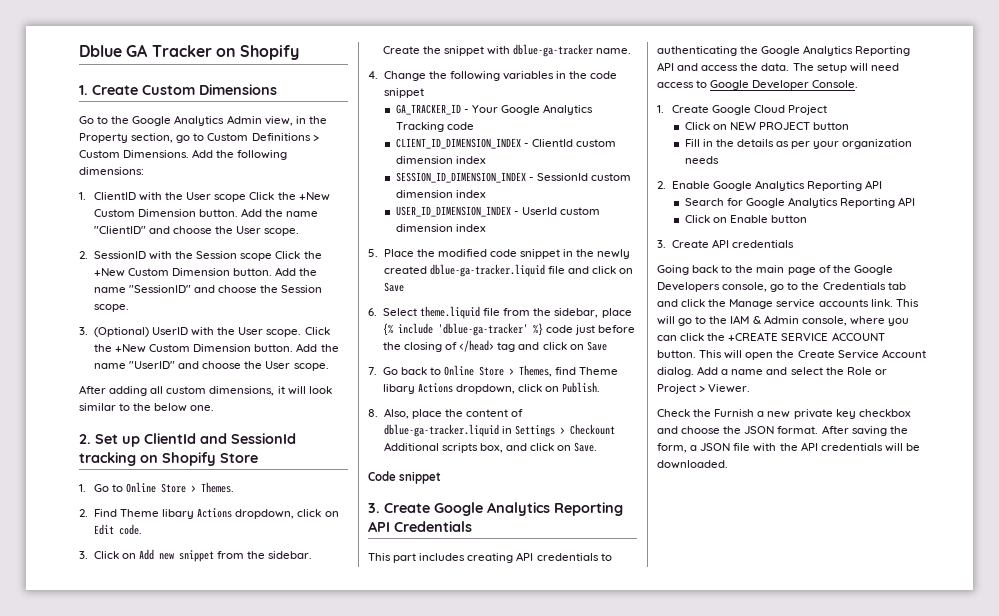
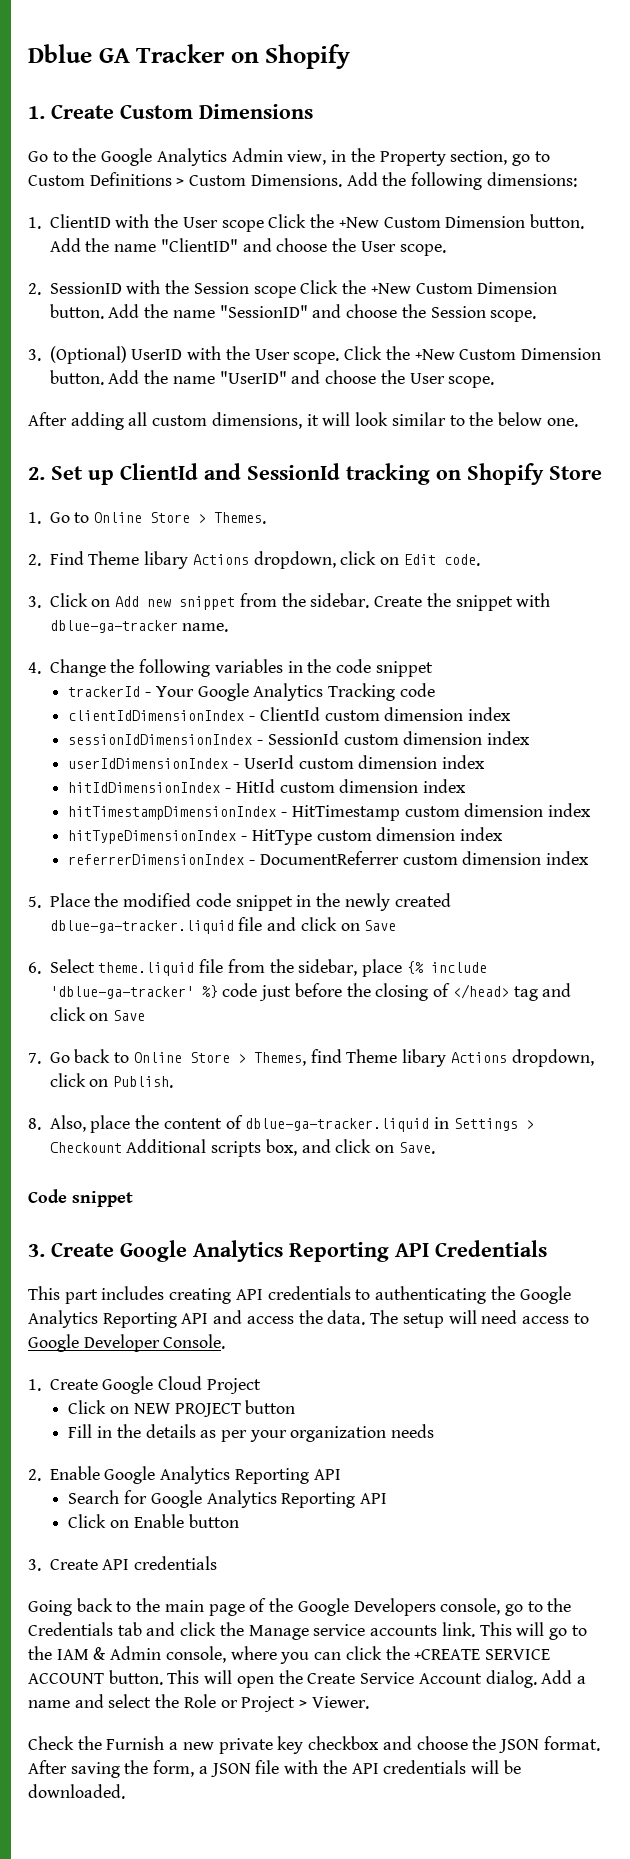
- GA_TRACKER_ID - Your Google Analytics Tracking code
+ trackerId - Your Google Analytics Tracking code
- CLIENT_ID_DIMENSION_INDEX - ClientId custom dimension index
+ clientIdDimensionIndex - ClientId custom dimension index
- SESSION_ID_DIMENSION_INDEX - SessionId custom dimension index
+ sessionIdDimensionIndex - SessionId custom dimension index
- USER_ID_DIMENSION_INDEX - UserId custom dimension index
+ userIdDimensionIndex - UserId custom dimension index
+ hitIdDimensionIndex - HitId custom dimension index
+ hitTimestampDimensionIndex - HitTimestamp custom dimension index
+ hitTypeDimensionIndex - HitType custom dimension index
+ referrerDimensionIndex - DocumentReferrer custom dimension index

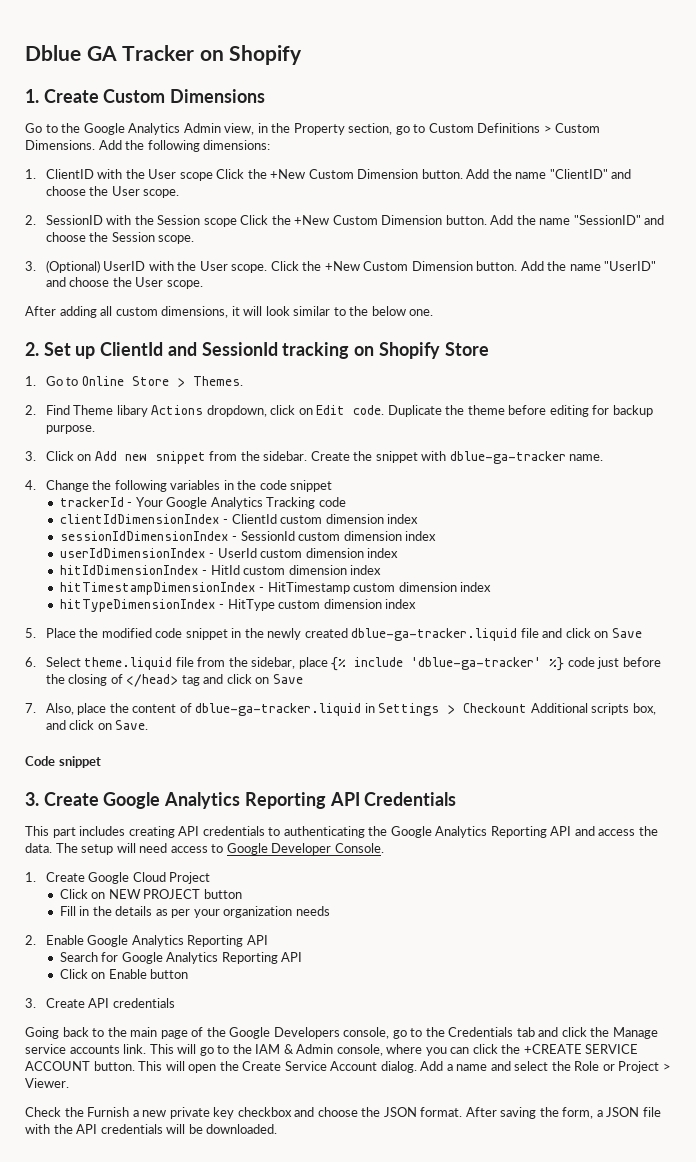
+ Duplicate the theme before editing for backup purpose.
- referrerDimensionIndex - DocumentReferrer custom dimension index
- 7. Go back to Online Store > Themes, find Theme libary Actions dropdown, click on Publish.
- 8. Also, place the content of dblue-ga-tracker.liquid in Settings > Checkount Additional scripts box, and click on Save.
+ 7. Also, place the content of dblue-ga-tracker.liquid in Settings > Checkount Additional scripts box, and click on Save.

